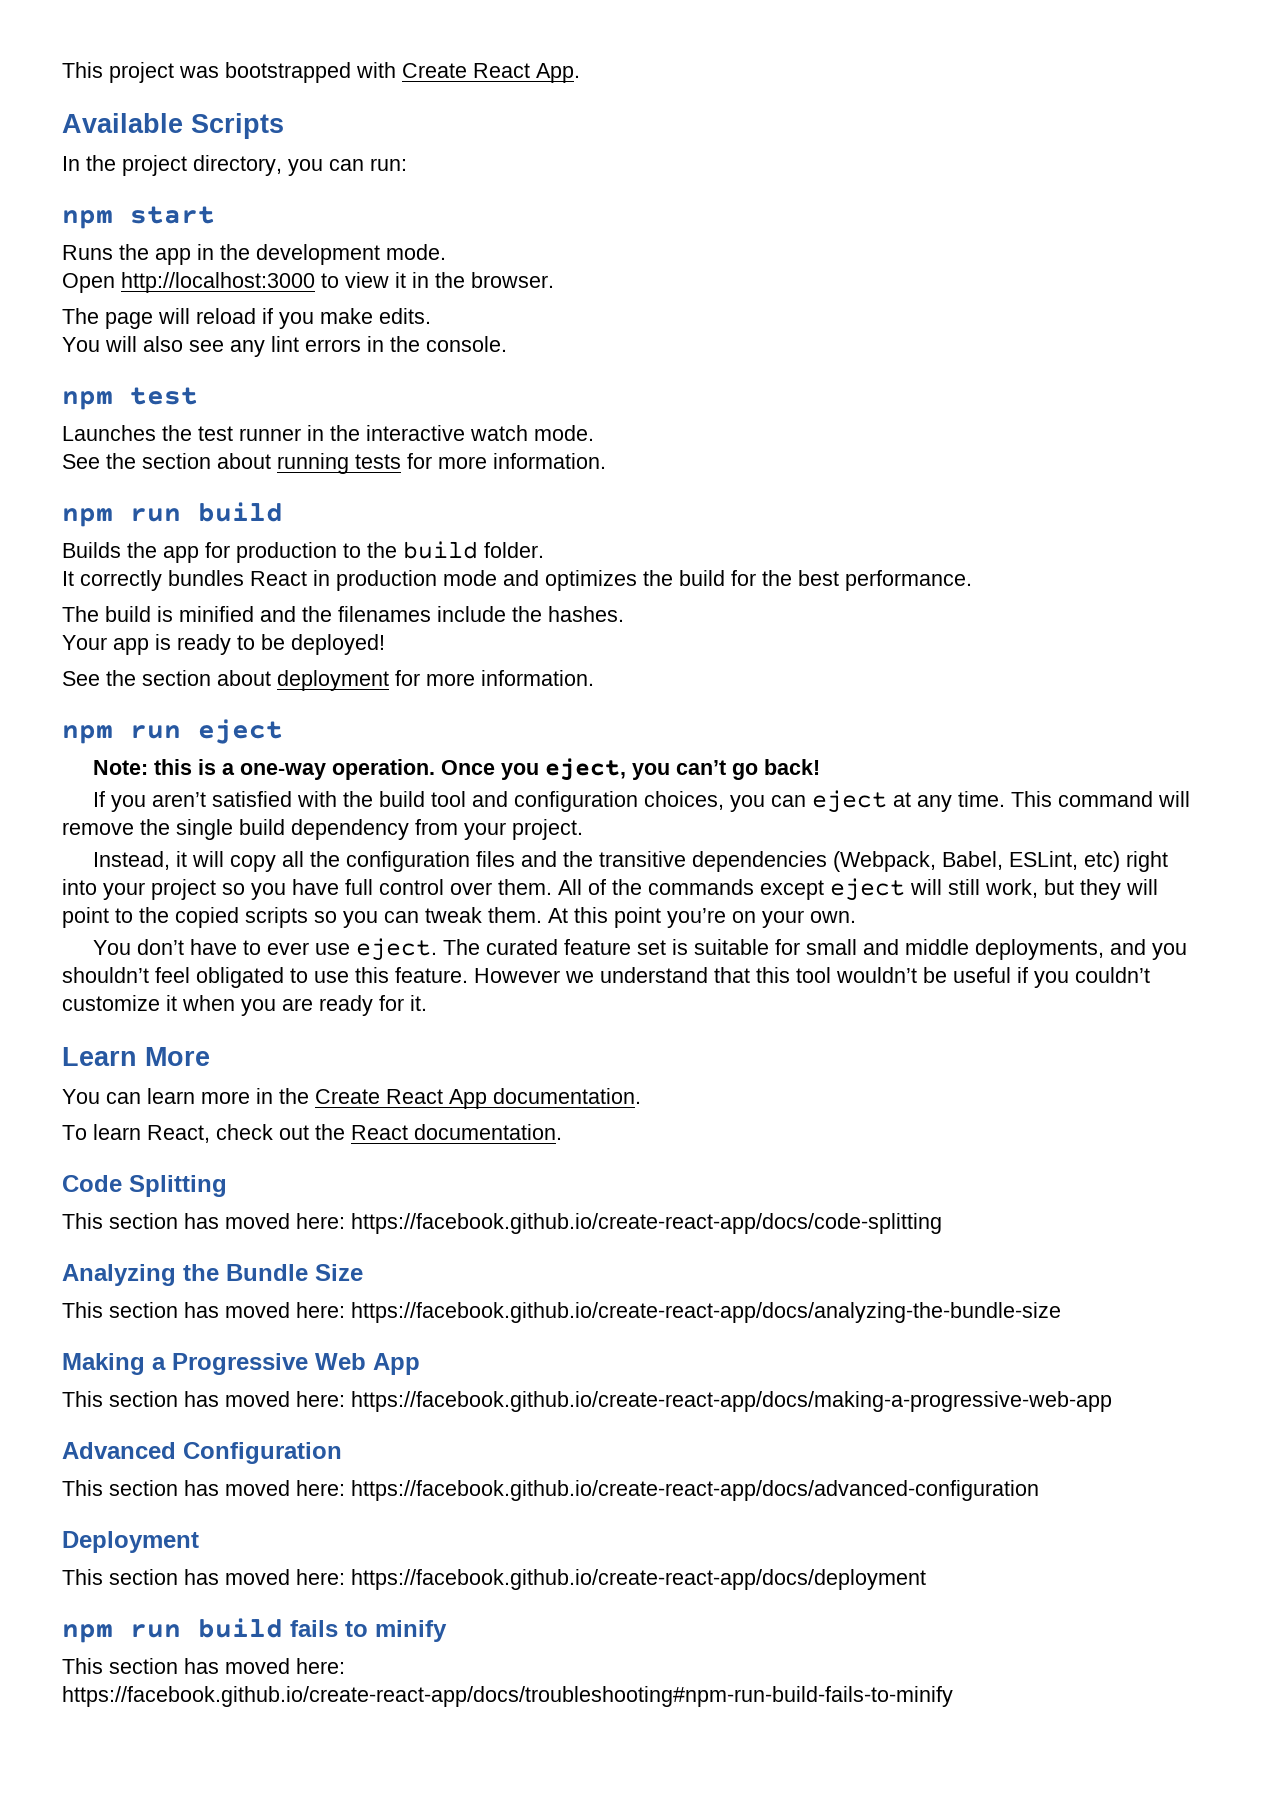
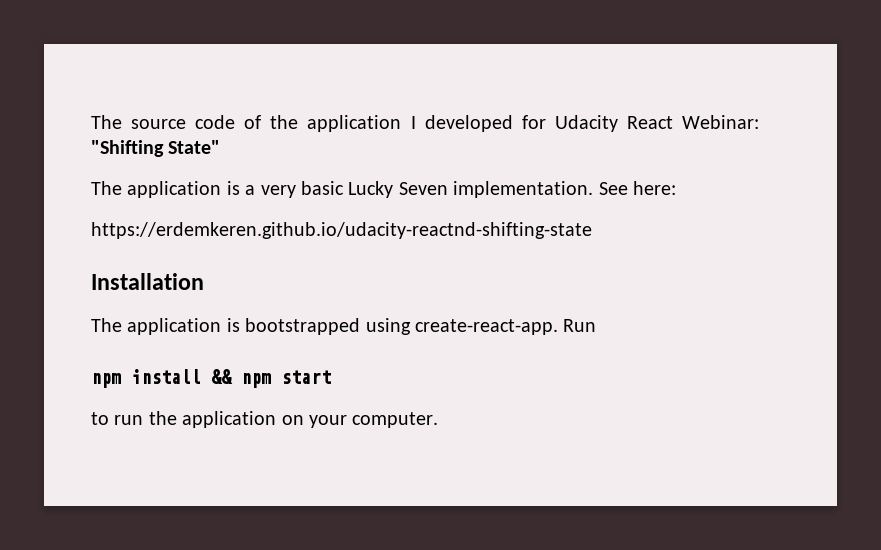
- This project was bootstrapped with Create React App.
- Available Scripts
- In the project directory, you can run:
- npm start
- Runs the app in the development mode.
- Open http://localhost:3000 to view it in the browser.
- The page will reload if you make edits.
- You will also see any lint errors in the console.
- npm test
- Launches the test runner in the interactive watch mode.
- See the section about running tests for more information.
- npm run build
- Builds the app for production to the build folder.
- It correctly bundles React in production mode and optimizes the build for the best performance.
- The build is minified and the filenames include the hashes.
- Your app is ready to be deployed!
- See the section about deployment for more information.
- npm run eject
- Note: this is a one-way operation. Once you eject, you can’t go back!
- If you aren’t satisfied with the build tool and configuration choices, you can eject at any time. This command will remove the single build dependency from your project.
- Instead, it will copy all the configuration files and the transitive dependencies (Webpack, Babel, ESLint, etc) right into your project so you have full control over them. All of the commands except eject will still work, but they will point to the copied scripts so you can tweak them. At this point you’re on your own.
- You don’t have to ever use eject. The curated feature set is suitable for small and middle deployments, and you shouldn’t feel obligated to use this feature. However we understand that this tool wouldn’t be useful if you couldn’t customize it when you are ready for it.
- Learn More
- You can learn more in the Create React App documentation.
- To learn React, check out the React documentation.
- Code Splitting
- This section has moved here: https://facebook.github.io/create-react-app/docs/code-splitting
- Analyzing the Bundle Size
- This section has moved here: https://facebook.github.io/create-react-app/docs/analyzing-the-bundle-size
- Making a Progressive Web App
- This section has moved here: https://facebook.github.io/create-react-app/docs/making-a-progressive-web-app
- Advanced Configuration
- This section has moved here: https://facebook.github.io/create-react-app/docs/advanced-configuration
- Deployment
- This section has moved here: https://facebook.github.io/create-react-app/docs/deployment
- npm run build fails to minify
- This section has moved here: https://facebook.github.io/create-react-app/docs/troubleshooting#npm-run-build-fails-to-minify
+ The source code of the application I developed for Udacity React Webinar: "Shifting State"
+ The application is a very basic Lucky Seven implementation. See here:
+ https://erdemkeren.github.io/udacity-reactnd-shifting-state
+ Installation
+ The application is bootstrapped using create-react-app. Run
+ npm install && npm start
+ to run the application on your computer.

